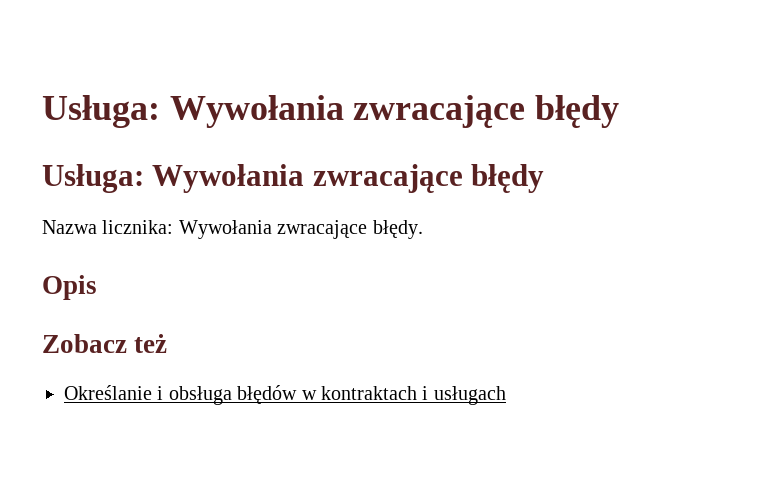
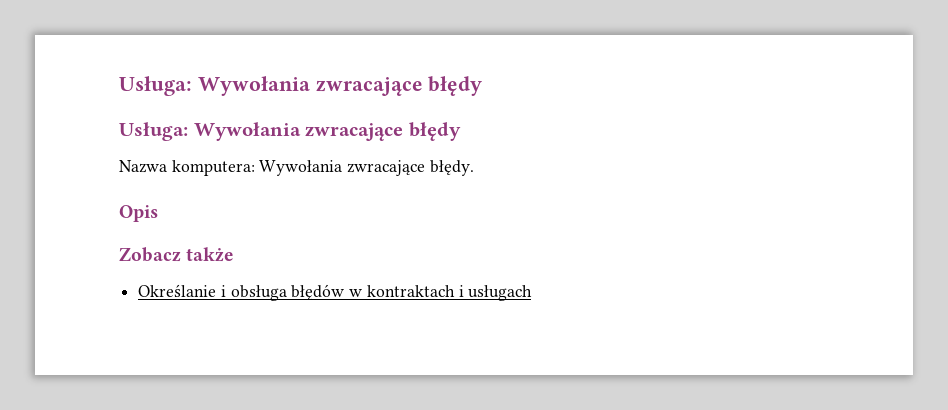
- Nazwa licznika: Wywołania zwracające błędy.
+ Nazwa komputera: Wywołania zwracające błędy.
- Zobacz też
+ Zobacz także

